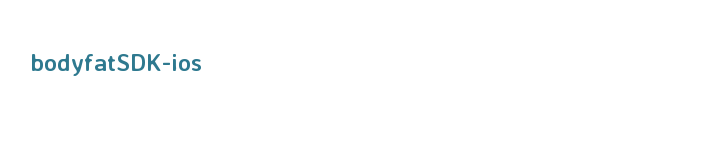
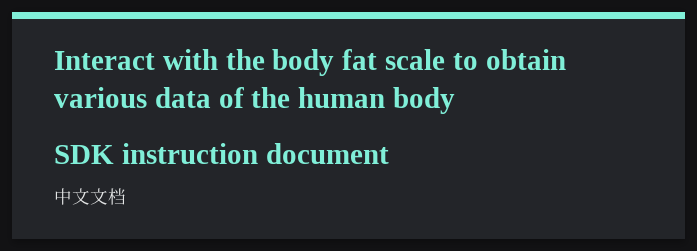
- bodyfatSDK-ios
+ Interact with the body fat scale to obtain various data of the human body
+ SDK instruction document
+ 中文文档

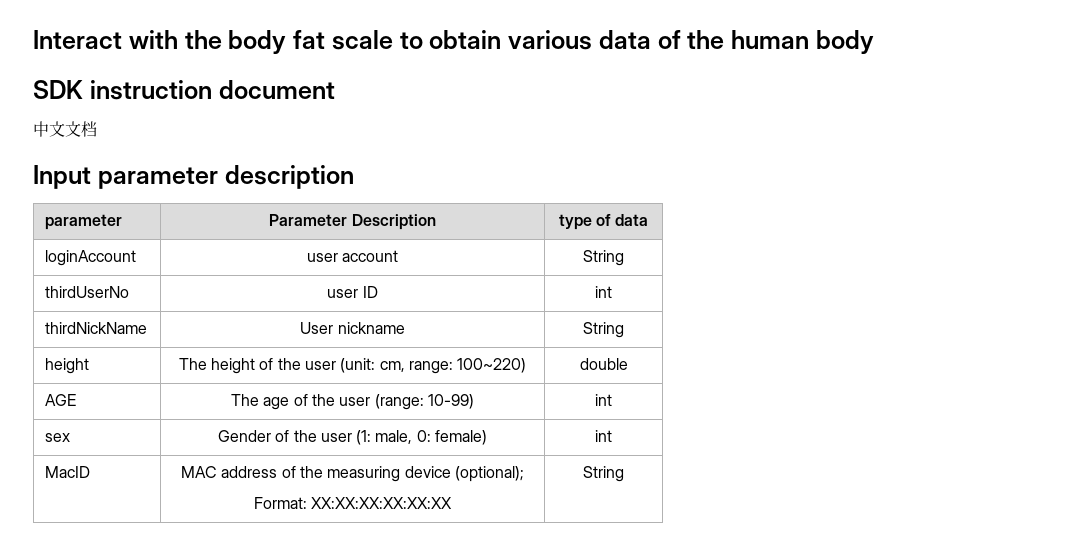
+ Input parameter description
+ parameter | Parameter Description | type of data
+ loginAccount | user account | String
+ thirdUserNo | user ID | int
+ thirdNickName | User nickname | String
+ height | The height of the user (unit: cm, range: 100~220) | double
+ AGE | The age of the user (range: 10-99) | int
+ sex | Gender of the user (1: male, 0: female) | int
+ MacID | MAC address of the measuring device (optional);
+ Format: XX:XX:XX:XX:XX:XX | String

